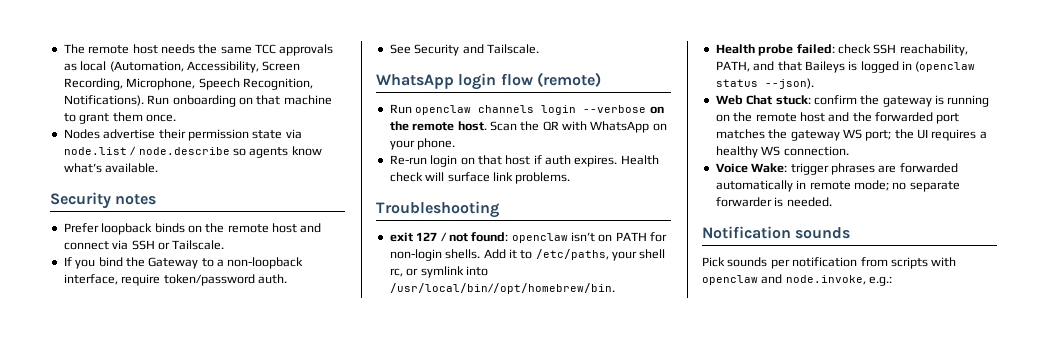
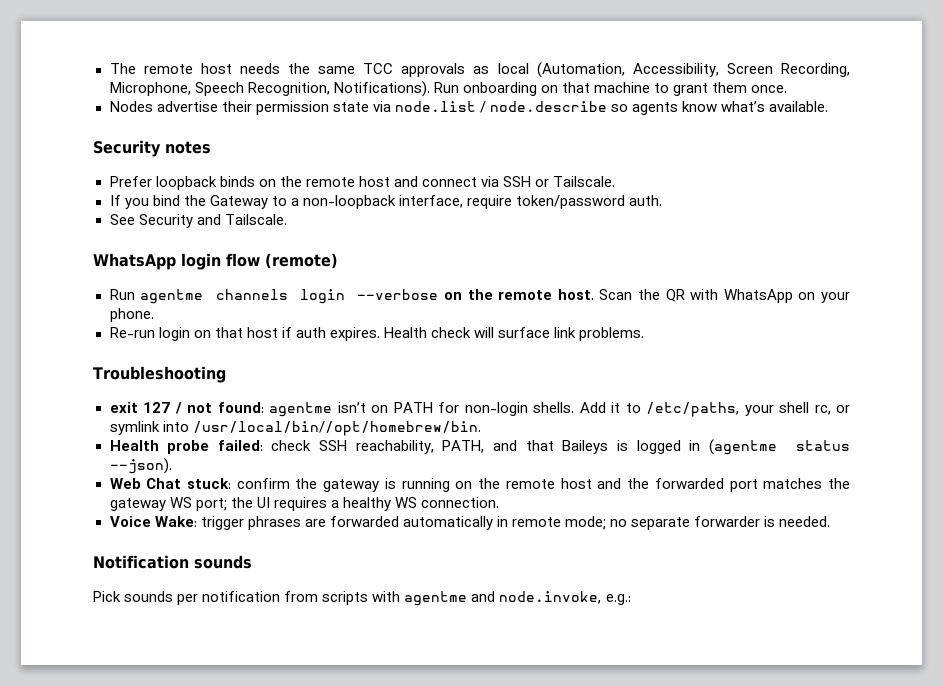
- Run openclaw channels login --verbose on the remote host.
+ Run agentme channels login --verbose on the remote host.
- exit 127 / not found: openclaw isn’t on PATH for non-login shells.
+ exit 127 / not found: agentme isn’t on PATH for non-login shells.
- Health probe failed: check SSH reachability, PATH, and that Baileys is logged in (openclaw status --json).
+ Health probe failed: check SSH reachability, PATH, and that Baileys is logged in (agentme status --json).
- Pick sounds per notification from scripts with openclaw and node.invoke, e.g.:
+ Pick sounds per notification from scripts with agentme and node.invoke, e.g.:

